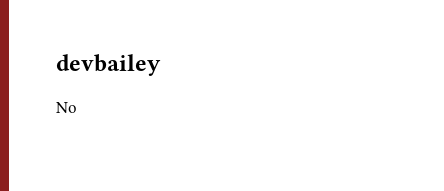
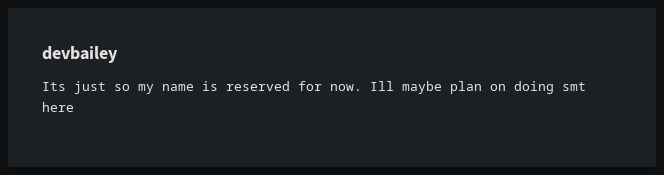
- No
+ Its just so my name is reserved for now. Ill maybe plan on doing smt here

